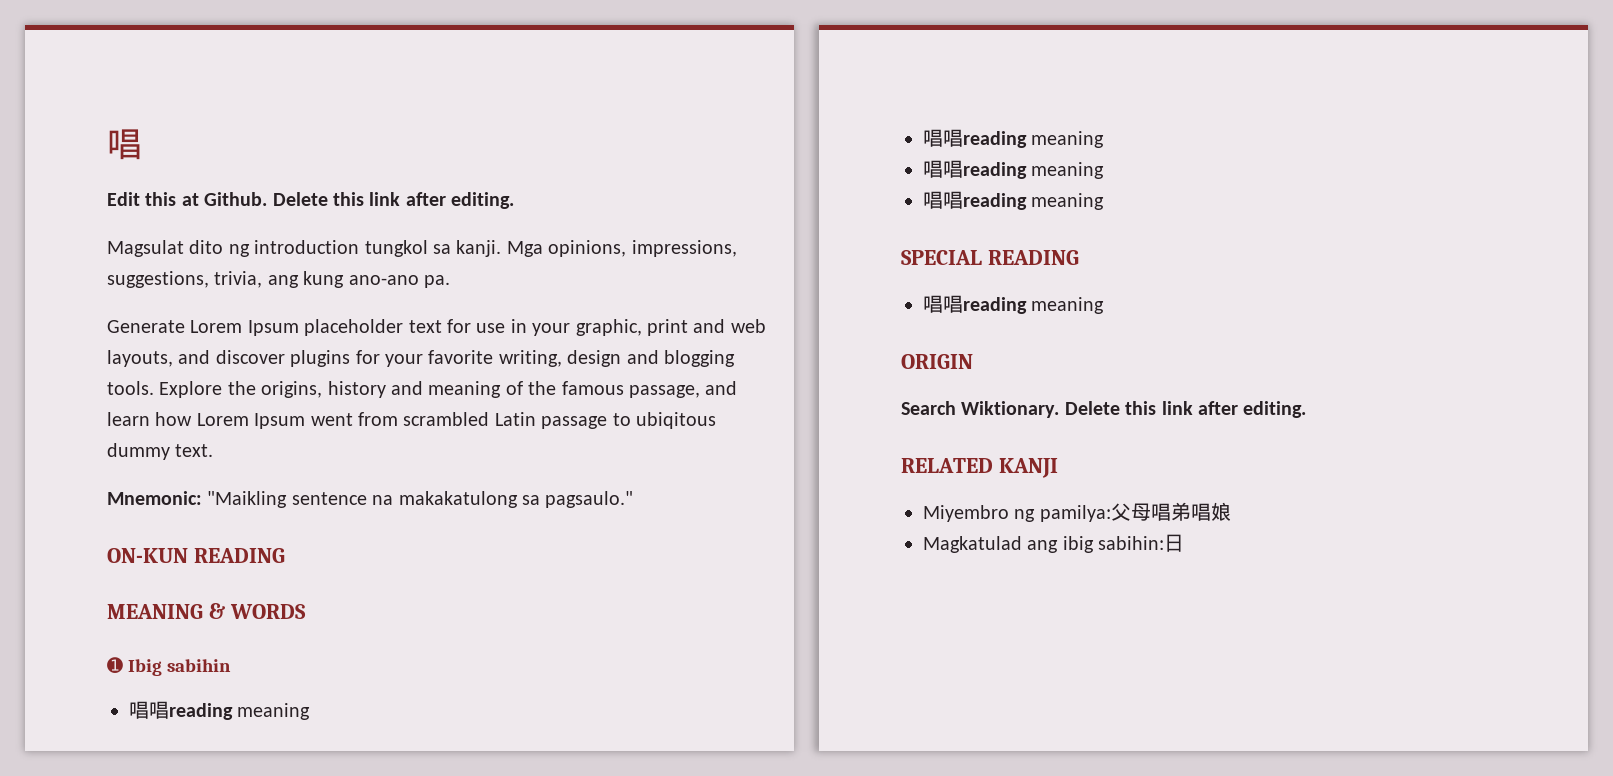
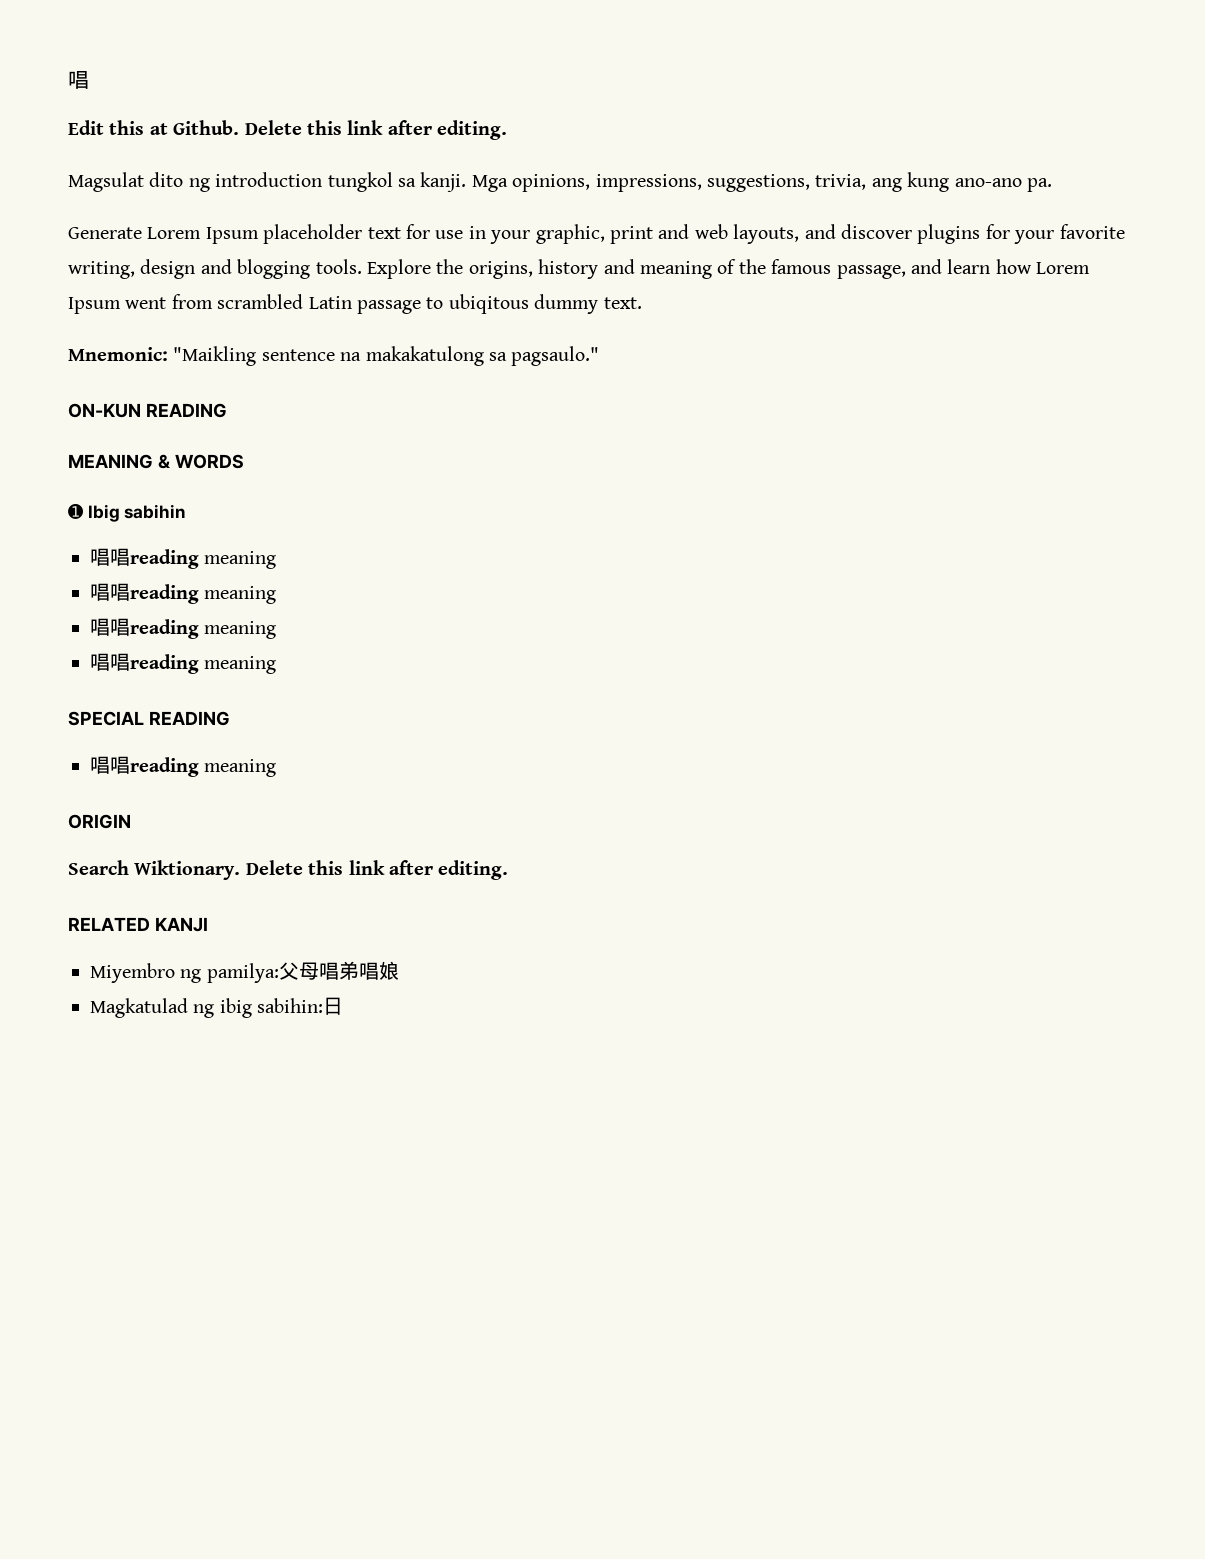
- Magkatulad ang ibig sabihin:日
+ Magkatulad ng ibig sabihin:日

